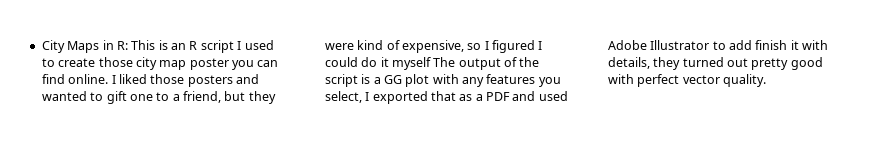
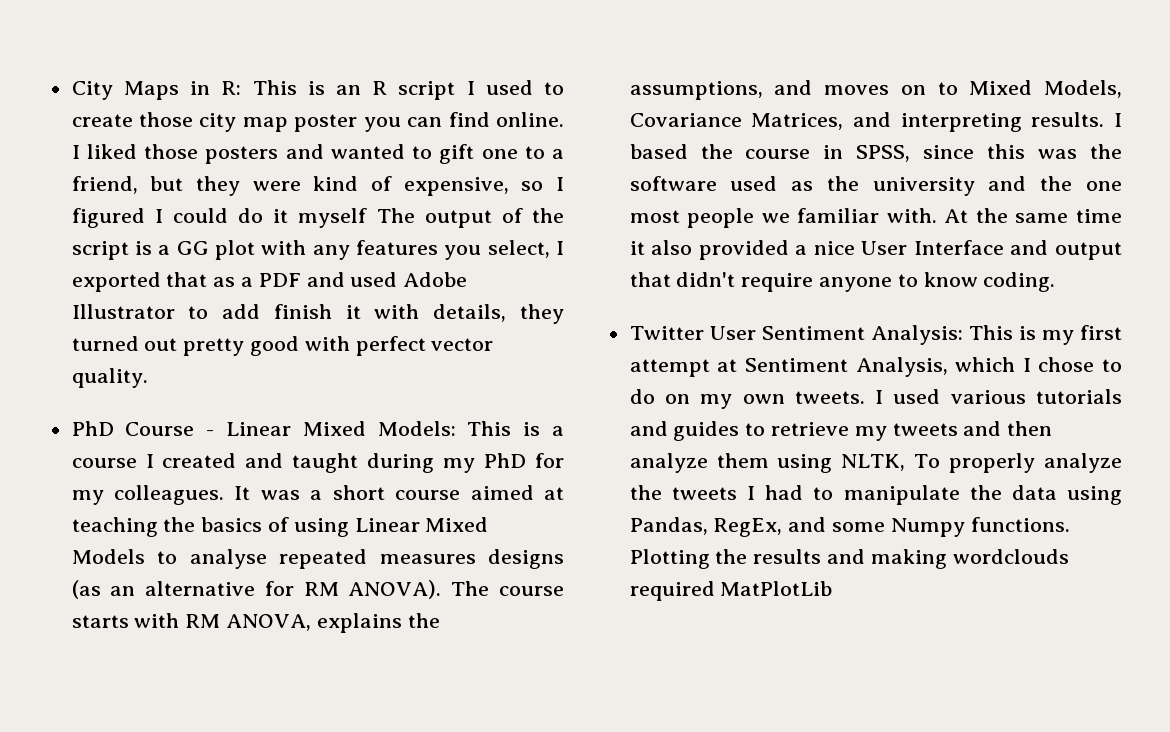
+ PhD Course - Linear Mixed Models: This is a course I created and taught during my PhD for my colleagues. It was a short course aimed at teaching the basics of using Linear Mixed Models to analyse repeated measures designs (as an alternative for RM ANOVA). The course starts with RM ANOVA, explains the assumptions, and moves on to Mixed Models, Covariance Matrices, and interpreting results. I based the course in SPSS, since this was the software used as the university and the one most people we familiar with. At the same time it also provided a nice User Interface and output that didn't require anyone to know coding.
+ Twitter User Sentiment Analysis: This is my first attempt at Sentiment Analysis, which I chose to do on my own tweets. I used various tutorials and guides to retrieve my tweets and then analyze them using NLTK, To properly analyze the tweets I had to manipulate the data using Pandas, RegEx, and some Numpy functions. Plotting the results and making wordclouds required MatPlotLib

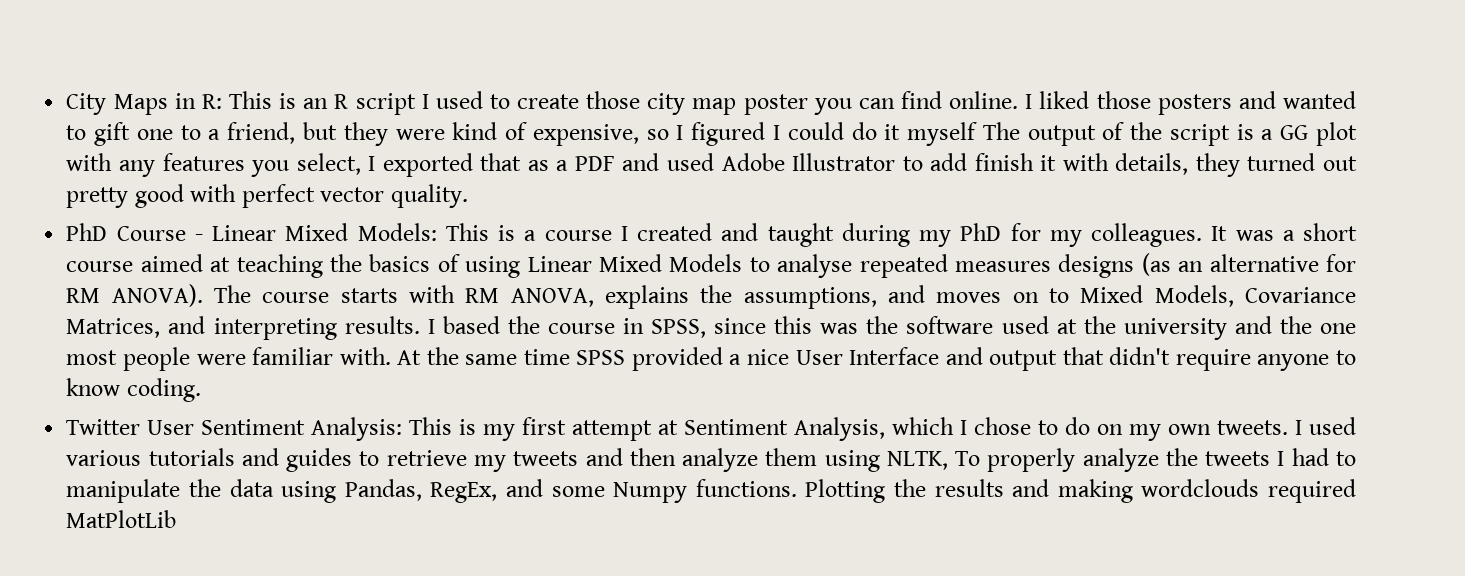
- I based the course in SPSS, since this was the software used as the university and the one most people we familiar with.
+ I based the course in SPSS, since this was the software used at the university and the one most people were familiar with.
- At the same time it also provided a nice User Interface and output that didn't require anyone to know coding.
+ At the same time SPSS provided a nice User Interface and output that didn't require anyone to know coding.

